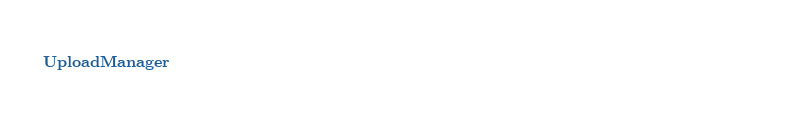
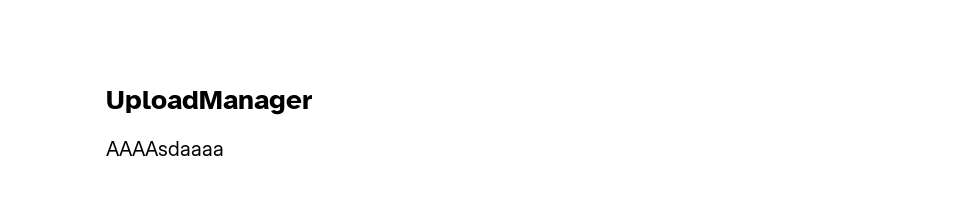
+ AAAAsdaaaa

